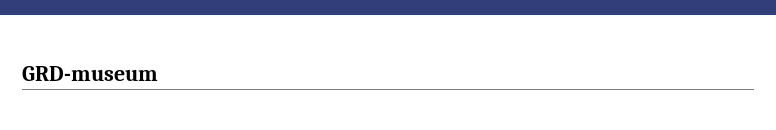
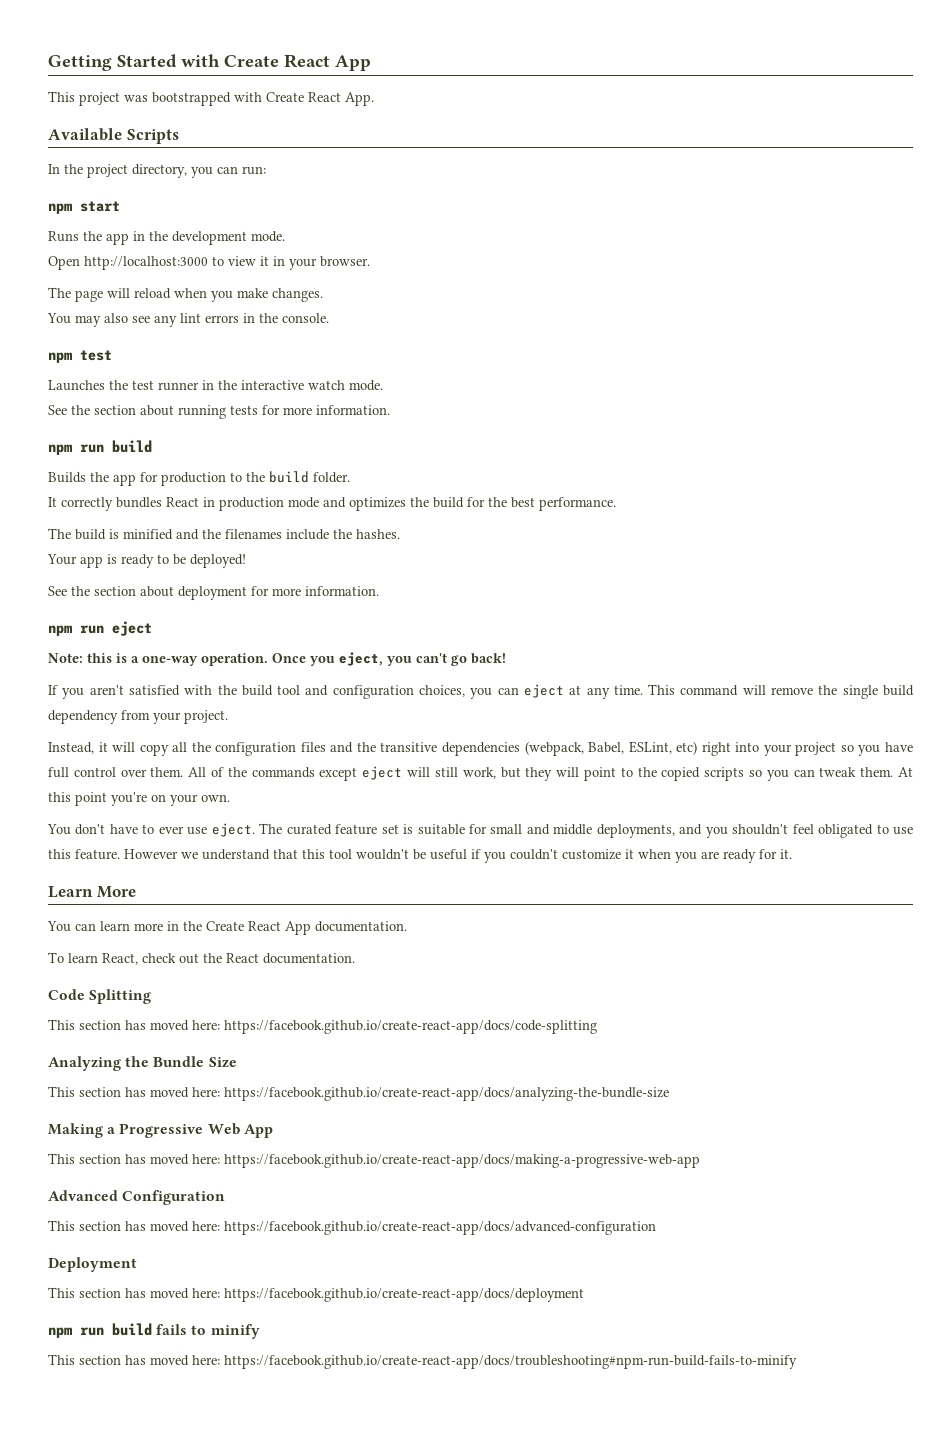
- GRD-museum
+ Getting Started with Create React App
+ This project was bootstrapped with Create React App.
+ Available Scripts
+ In the project directory, you can run:
+ npm start
+ Runs the app in the development mode.
+ Open http://localhost:3000 to view it in your browser.
+ The page will reload when you make changes.
+ You may also see any lint errors in the console.
+ npm test
+ Launches the test runner in the interactive watch mode.
+ See the section about running tests for more information.
+ npm run build
+ Builds the app for production to the build folder.
+ It correctly bundles React in production mode and optimizes the build for the best performance.
+ The build is minified and the filenames include the hashes.
+ Your app is ready to be deployed!
+ See the section about deployment for more information.
+ npm run eject
+ Note: this is a one-way operation. Once you eject, you can't go back!
+ If you aren't satisfied with the build tool and configuration choices, you can eject at any time. This command will remove the single build dependency from your project.
+ Instead, it will copy all the configuration files and the transitive dependencies (webpack, Babel, ESLint, etc) right into your project so you have full control over them. All of the commands except eject will still work, but they will point to the copied scripts so you can tweak them. At this point you're on your own.
+ You don't have to ever use eject. The curated feature set is suitable for small and middle deployments, and you shouldn't feel obligated to use this feature. However we understand that this tool wouldn't be useful if you couldn't customize it when you are ready for it.
+ Learn More
+ You can learn more in the Create React App documentation.
+ To learn React, check out the React documentation.
+ Code Splitting
+ This section has moved here: https://facebook.github.io/create-react-app/docs/code-splitting
+ Analyzing the Bundle Size
+ This section has moved here: https://facebook.github.io/create-react-app/docs/analyzing-the-bundle-size
+ Making a Progressive Web App
+ This section has moved here: https://facebook.github.io/create-react-app/docs/making-a-progressive-web-app
+ Advanced Configuration
+ This section has moved here: https://facebook.github.io/create-react-app/docs/advanced-configuration
+ Deployment
+ This section has moved here: https://facebook.github.io/create-react-app/docs/deployment
+ npm run build fails to minify
+ This section has moved here: https://facebook.github.io/create-react-app/docs/troubleshooting#npm-run-build-fails-to-minify

